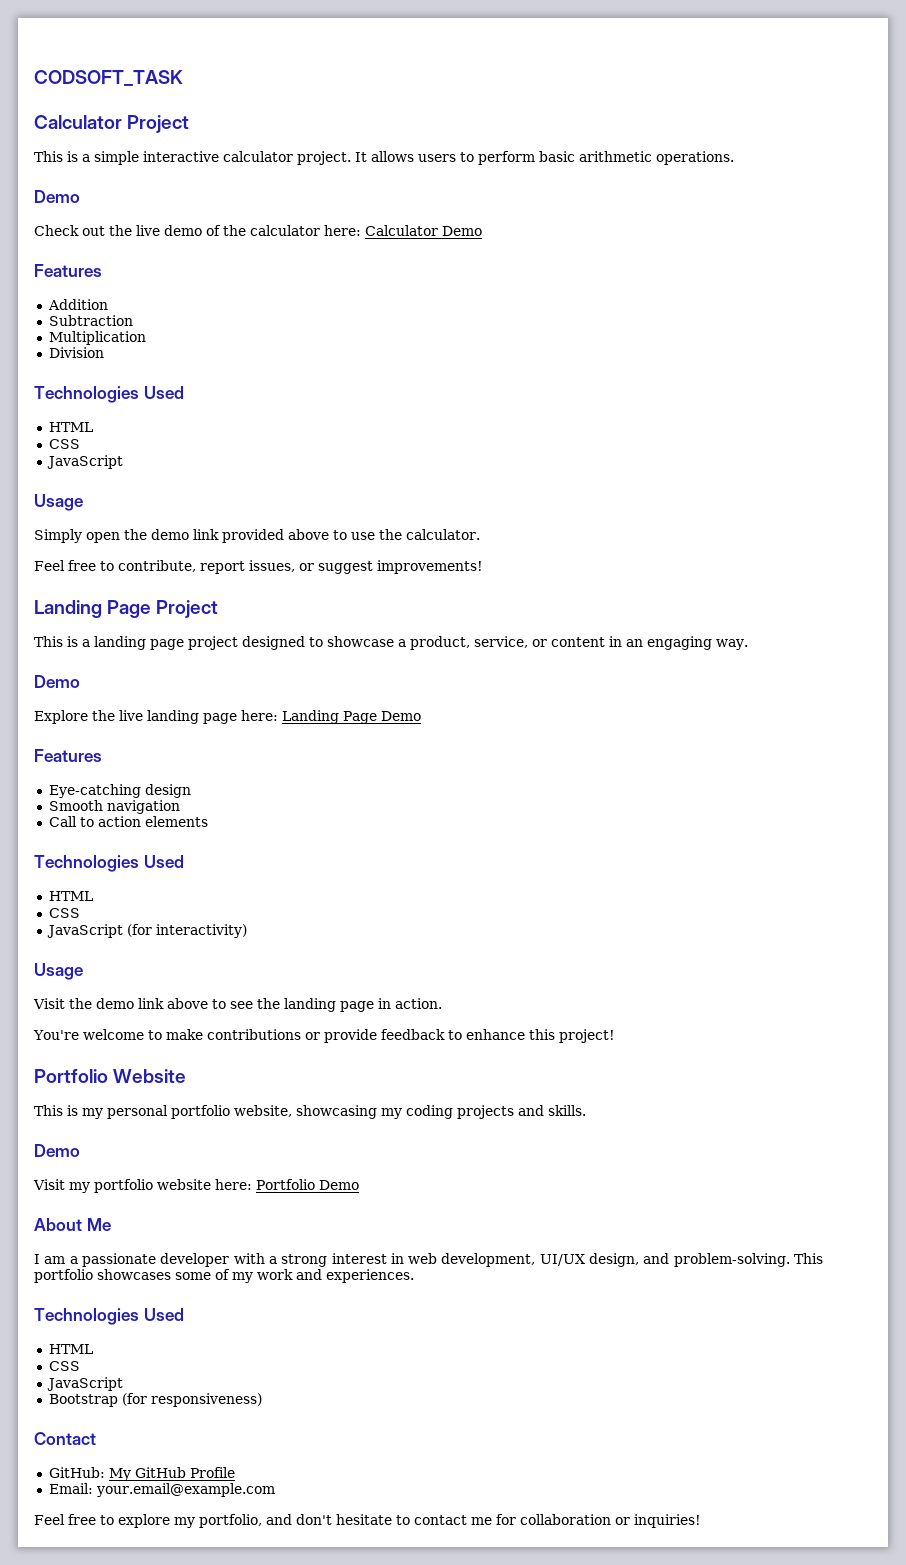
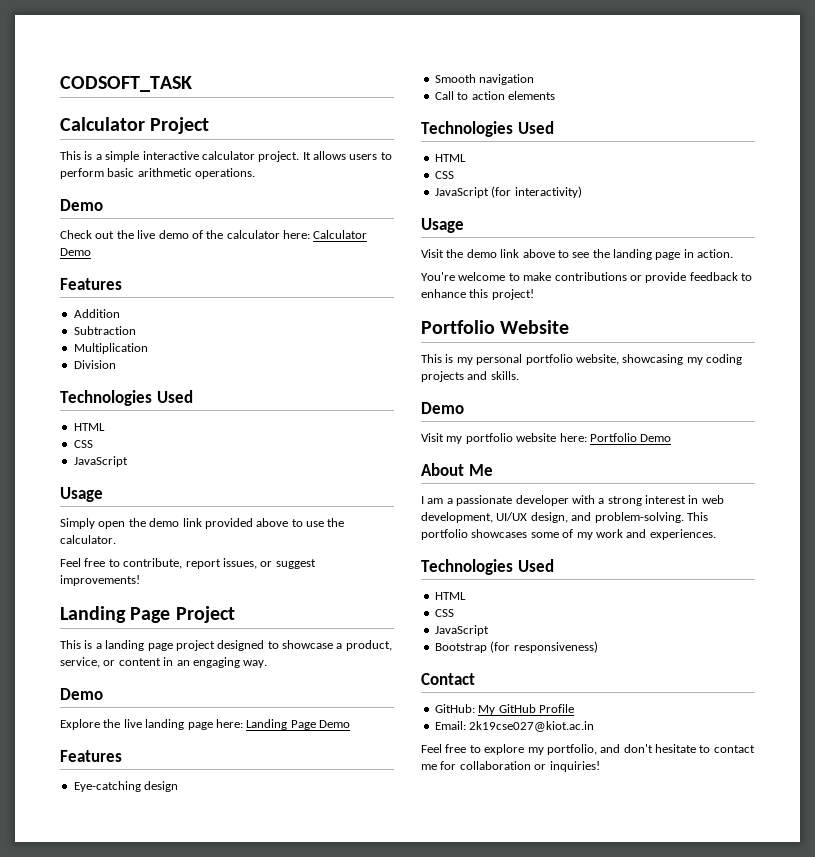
- Email: your.email@example.com
+ Email: 2k19cse027@kiot.ac.in

